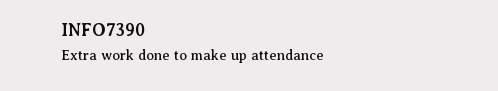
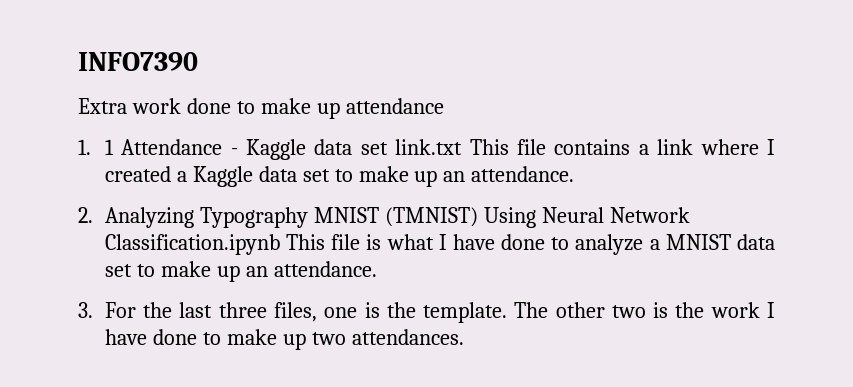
+ 1. 1 Attendance - Kaggle data set link.txt This file contains a link where I created a Kaggle data set to make up an attendance.
+ 2. Analyzing Typography MNIST (TMNIST) Using Neural Network Classification.ipynb This file is what I have done to analyze a MNIST data set to make up an attendance.
+ 3. For the last three files, one is the template. The other two is the work I have done to make up two attendances.

